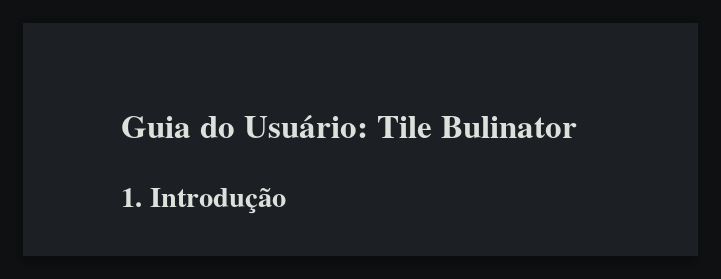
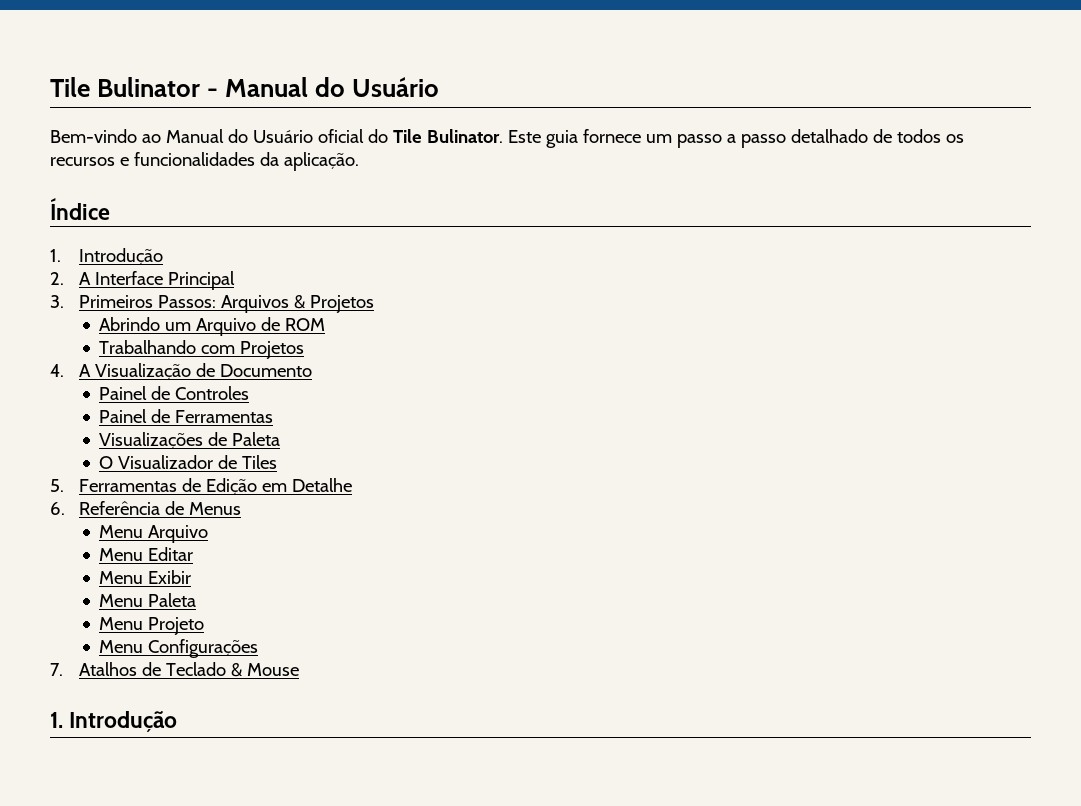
- Guia do Usuário: Tile Bulinator
+ Tile Bulinator - Manual do Usuário
+ Bem-vindo ao Manual do Usuário oficial do Tile Bulinator. Este guia fornece um passo a passo detalhado de todos os recursos e funcionalidades da aplicação.
+ Índice
+ 1. Introdução
+ 2. A Interface Principal
+ 3. Primeiros Passos: Arquivos & Projetos
+ Abrindo um Arquivo de ROM
+ Trabalhando com Projetos
+ 4. A Visualização de Documento
+ Painel de Controles
+ Painel de Ferramentas
+ Visualizações de Paleta
+ O Visualizador de Tiles
+ 5. Ferramentas de Edição em Detalhe
+ 6. Referência de Menus
+ Menu Arquivo
+ Menu Editar
+ Menu Exibir
+ Menu Paleta
+ Menu Projeto
+ Menu Configurações
+ 7. Atalhos de Teclado & Mouse

